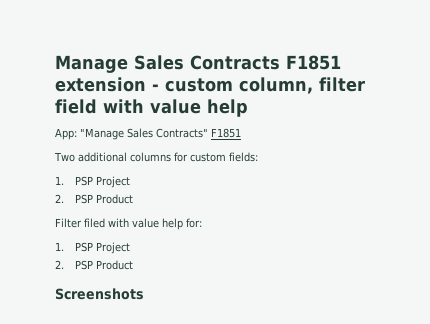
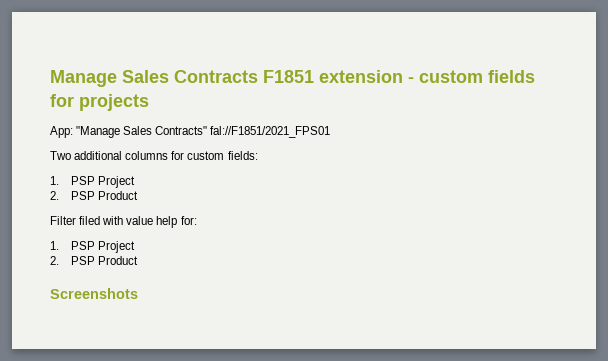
- Manage Sales Contracts F1851 extension - custom column, filter field with value help
+ Manage Sales Contracts F1851 extension - custom fields for projects
- App: "Manage Sales Contracts" F1851
+ App: "Manage Sales Contracts" fal://F1851/2021_FPS01

